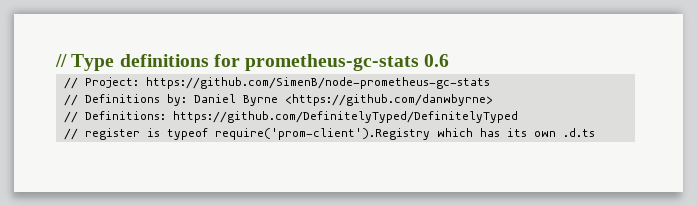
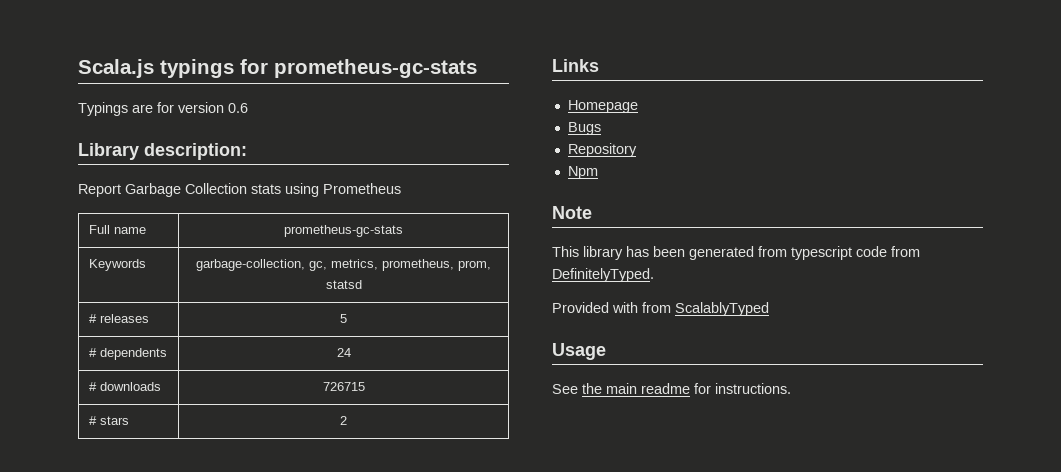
- // Type definitions for prometheus-gc-stats 0.6
- // Project: https://github.com/SimenB/node-prometheus-gc-stats
- // Definitions by: Daniel Byrne <https://github.com/danwbyrne>
- // Definitions: https://github.com/DefinitelyTyped/DefinitelyTyped
- // register is typeof require('prom-client').Registry which has its own .d.ts
+ Scala.js typings for prometheus-gc-stats
+ Typings are for version 0.6
+ Library description:
+ Report Garbage Collection stats using Prometheus
+ Full name | prometheus-gc-stats
+ Keywords | garbage-collection, gc, metrics, prometheus, prom, statsd
+ # releases | 5
+ # dependents | 24
+ # downloads | 726715
+ # stars | 2
+ Links
+ Homepage
+ Bugs
+ Repository
+ Npm
+ Note
+ This library has been generated from typescript code from DefinitelyTyped.
+ Provided with from ScalablyTyped
+ Usage
+ See the main readme for instructions.

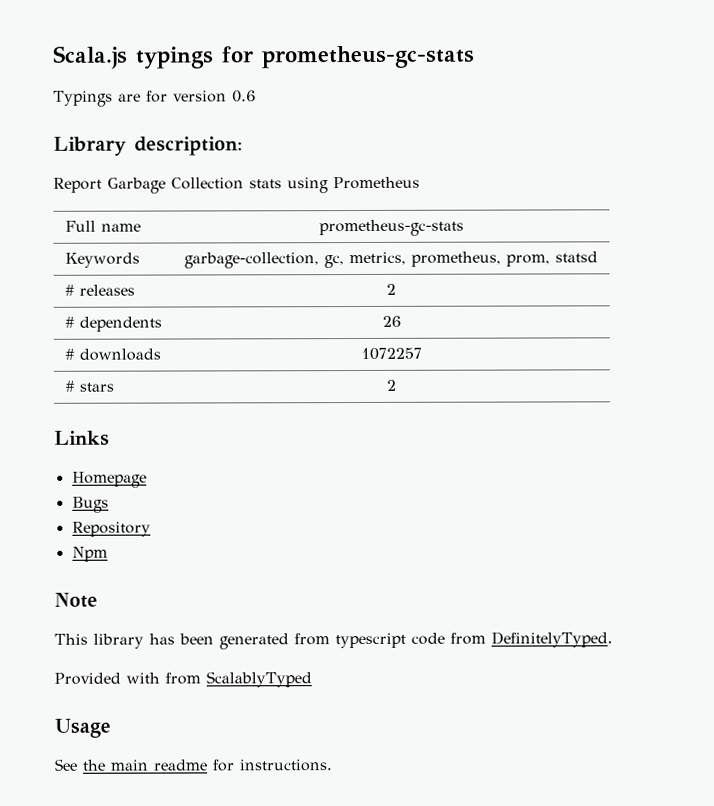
- # releases | 5
+ # releases | 2
- # dependents | 24
+ # dependents | 26
- # downloads | 726715
+ # downloads | 1072257

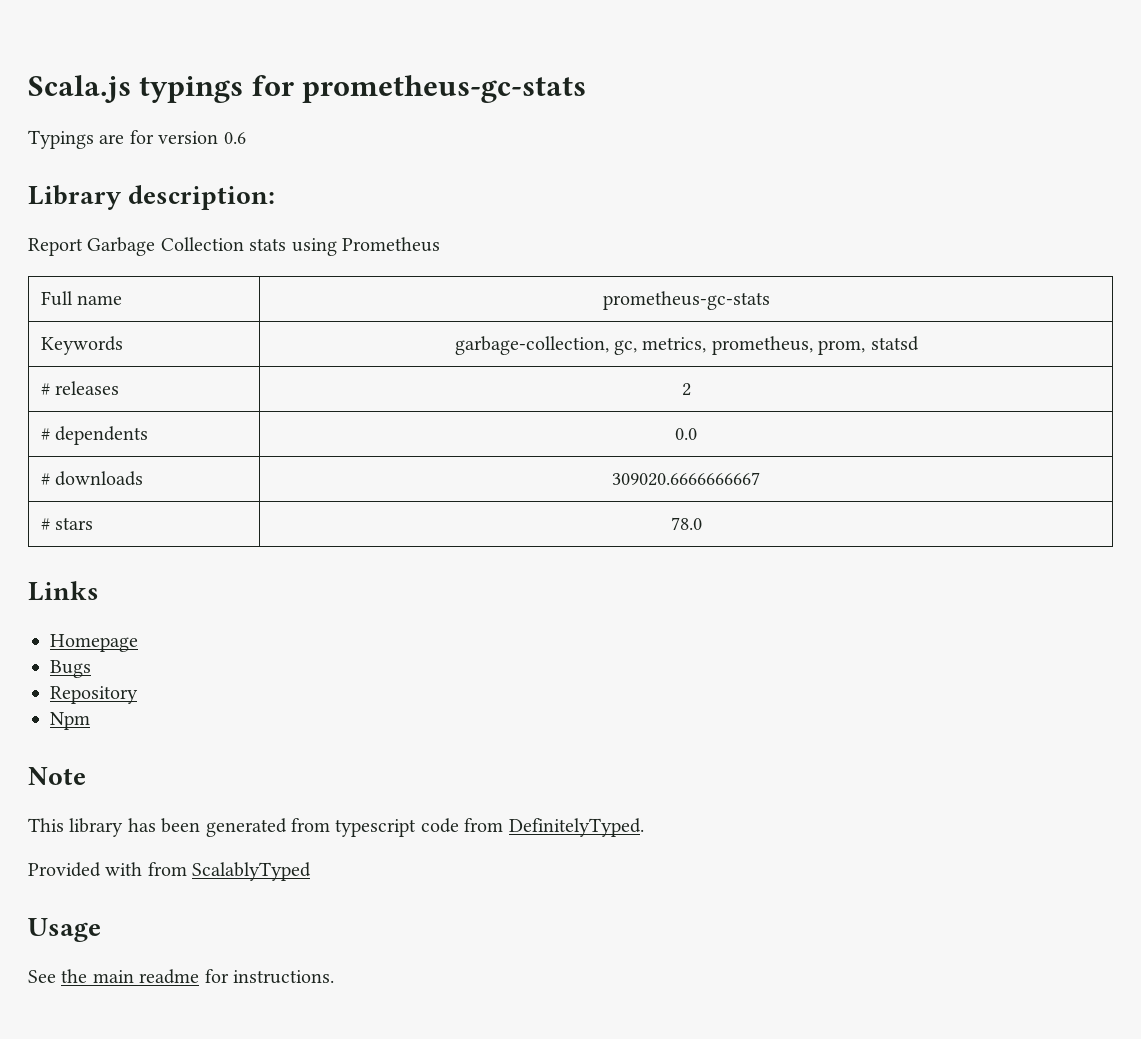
- # dependents | 26
+ # dependents | 0.0
- # downloads | 1072257
+ # downloads | 309020.6666666667
- # stars | 2
+ # stars | 78.0

